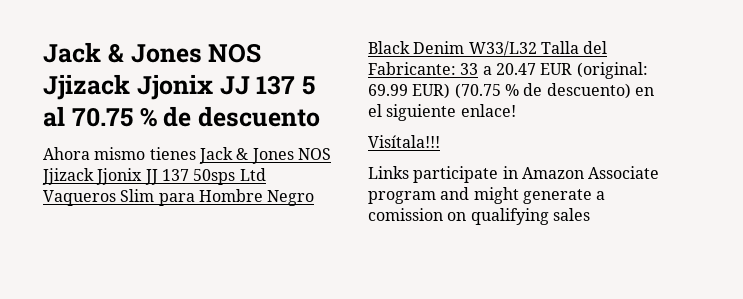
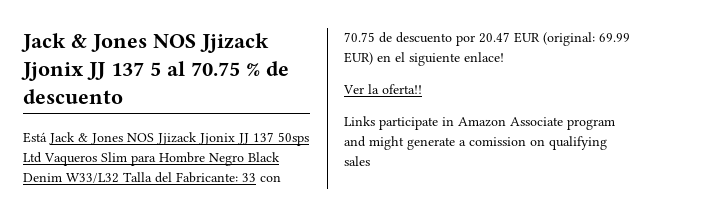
- Ahora mismo tienes Jack & Jones NOS Jjizack Jjonix JJ 137 50sps Ltd Vaqueros Slim para Hombre Negro Black Denim W33/L32 Talla del Fabricante: 33 a 20.47 EUR (original: 69.99 EUR) (70.75 % de descuento) en el siguiente enlace!
+ Está Jack & Jones NOS Jjizack Jjonix JJ 137 50sps Ltd Vaqueros Slim para Hombre Negro Black Denim W33/L32 Talla del Fabricante: 33 con 70.75 de descuento por 20.47 EUR (original: 69.99 EUR) en el siguiente enlace!
- Visítala!!!
+ Ver la oferta!!

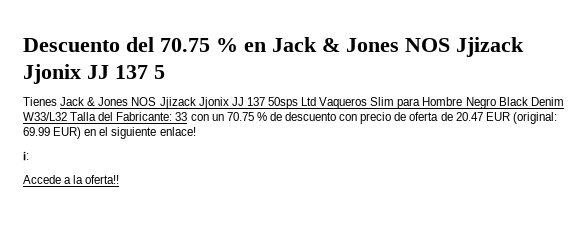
- Jack & Jones NOS Jjizack Jjonix JJ 137 5 al 70.75 % de descuento
- Está Jack & Jones NOS Jjizack Jjonix JJ 137 50sps Ltd Vaqueros Slim para Hombre Negro Black Denim W33/L32 Talla del Fabricante: 33 con 70.75 de descuento por 20.47 EUR (original: 69.99 EUR) en el siguiente enlace!
+ Descuento del 70.75 % en Jack & Jones NOS Jjizack Jjonix JJ 137 5
+ Tienes Jack & Jones NOS Jjizack Jjonix JJ 137 50sps Ltd Vaqueros Slim para Hombre Negro Black Denim W33/L32 Talla del Fabricante: 33 con un 70.75 % de descuento con precio de oferta de 20.47 EUR (original: 69.99 EUR) en el siguiente enlace!
- Ver la oferta!!
+ ℹ:
+ Accede a la oferta!!
- Links participate in Amazon Associate program and might generate a comission on qualifying sales

